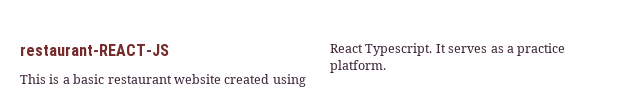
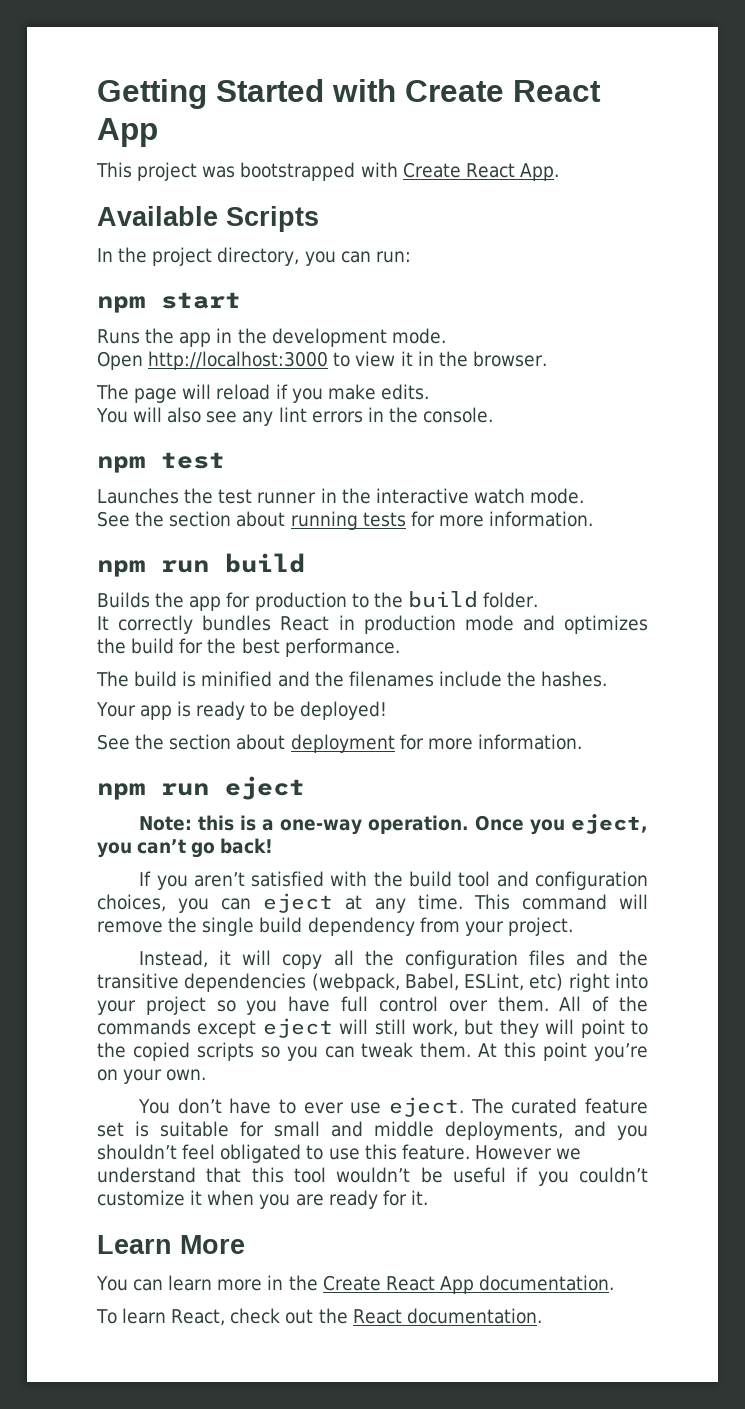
- restaurant-REACT-JS
- This is a basic restaurant website created using React Typescript. It serves as a practice platform.
+ Getting Started with Create React App
+ This project was bootstrapped with Create React App.
+ Available Scripts
+ In the project directory, you can run:
+ npm start
+ Runs the app in the development mode.
+ Open http://localhost:3000 to view it in the browser.
+ The page will reload if you make edits.
+ You will also see any lint errors in the console.
+ npm test
+ Launches the test runner in the interactive watch mode.
+ See the section about running tests for more information.
+ npm run build
+ Builds the app for production to the build folder.
+ It correctly bundles React in production mode and optimizes the build for the best performance.
+ The build is minified and the filenames include the hashes.
+ Your app is ready to be deployed!
+ See the section about deployment for more information.
+ npm run eject
+ Note: this is a one-way operation. Once you eject, you can’t go back!
+ If you aren’t satisfied with the build tool and configuration choices, you can eject at any time. This command will remove the single build dependency from your project.
+ Instead, it will copy all the configuration files and the transitive dependencies (webpack, Babel, ESLint, etc) right into your project so you have full control over them. All of the commands except eject will still work, but they will point to the copied scripts so you can tweak them. At this point you’re on your own.
+ You don’t have to ever use eject. The curated feature set is suitable for small and middle deployments, and you shouldn’t feel obligated to use this feature. However we understand that this tool wouldn’t be useful if you couldn’t customize it when you are ready for it.
+ Learn More
+ You can learn more in the Create React App documentation.
+ To learn React, check out the React documentation.

